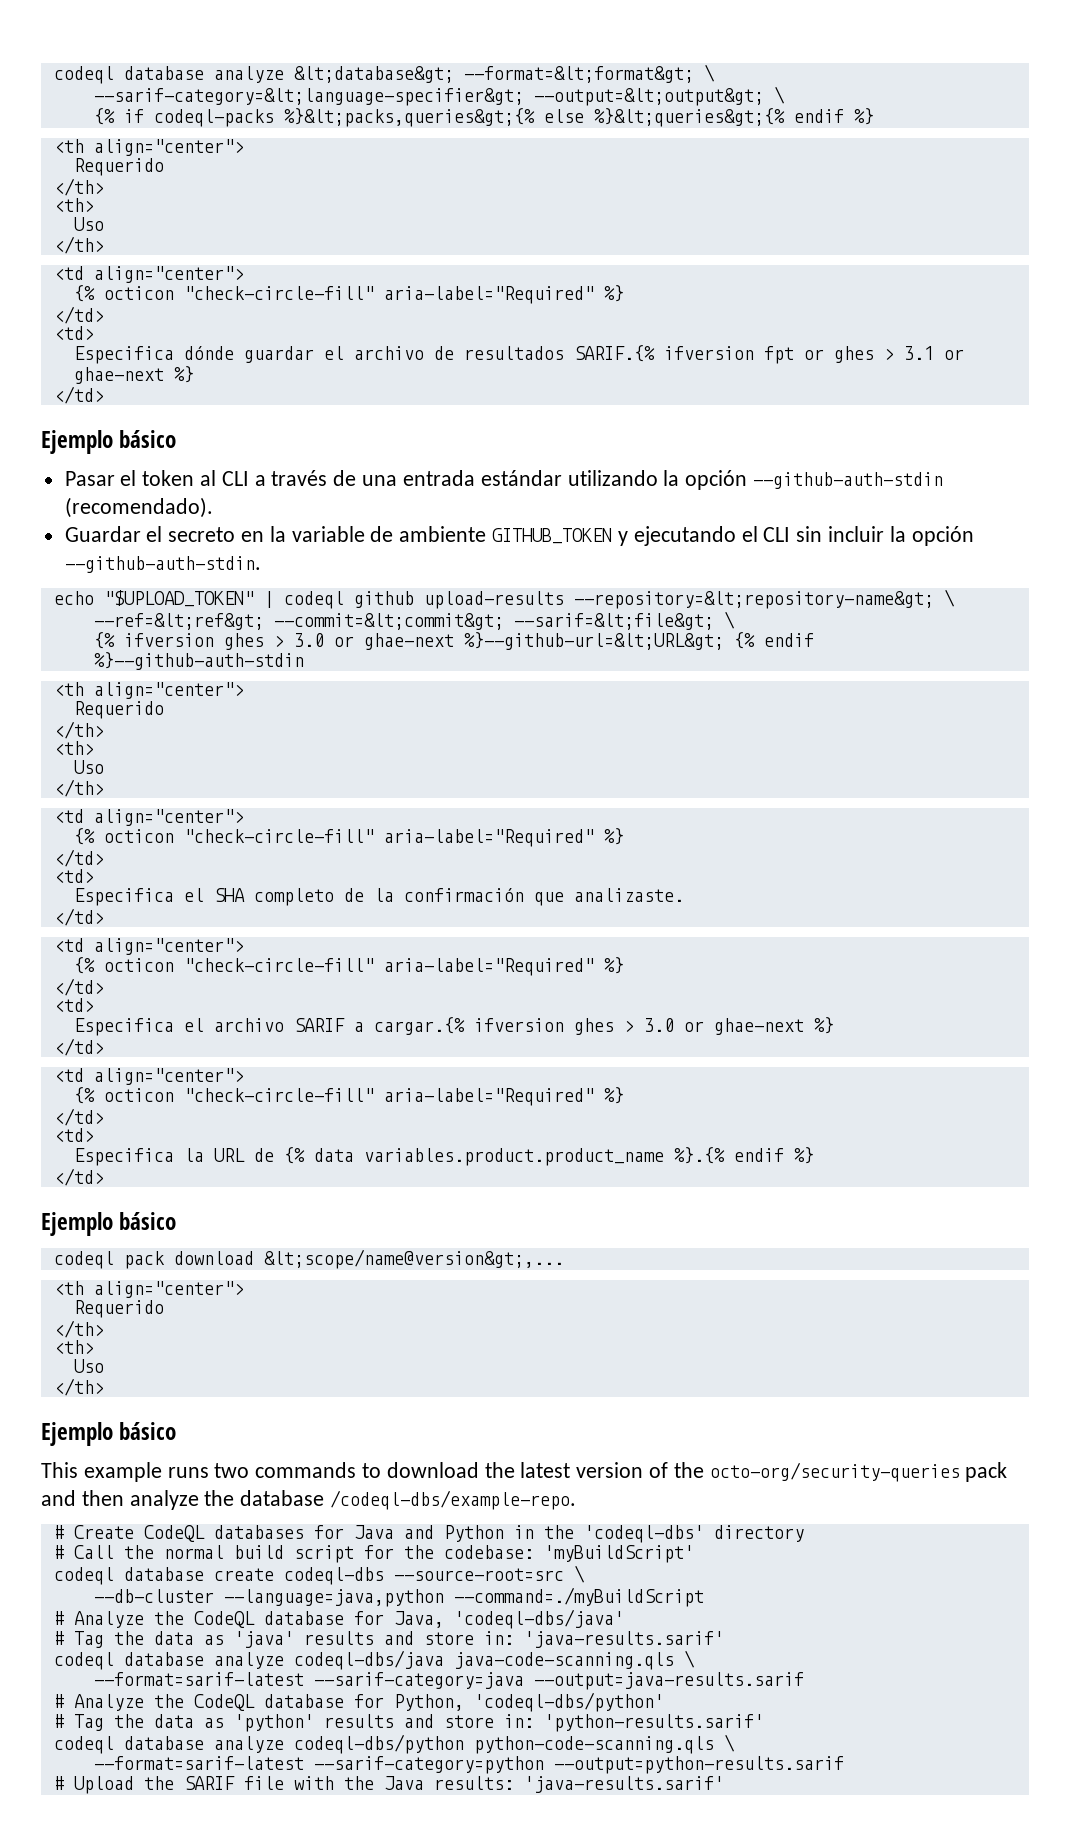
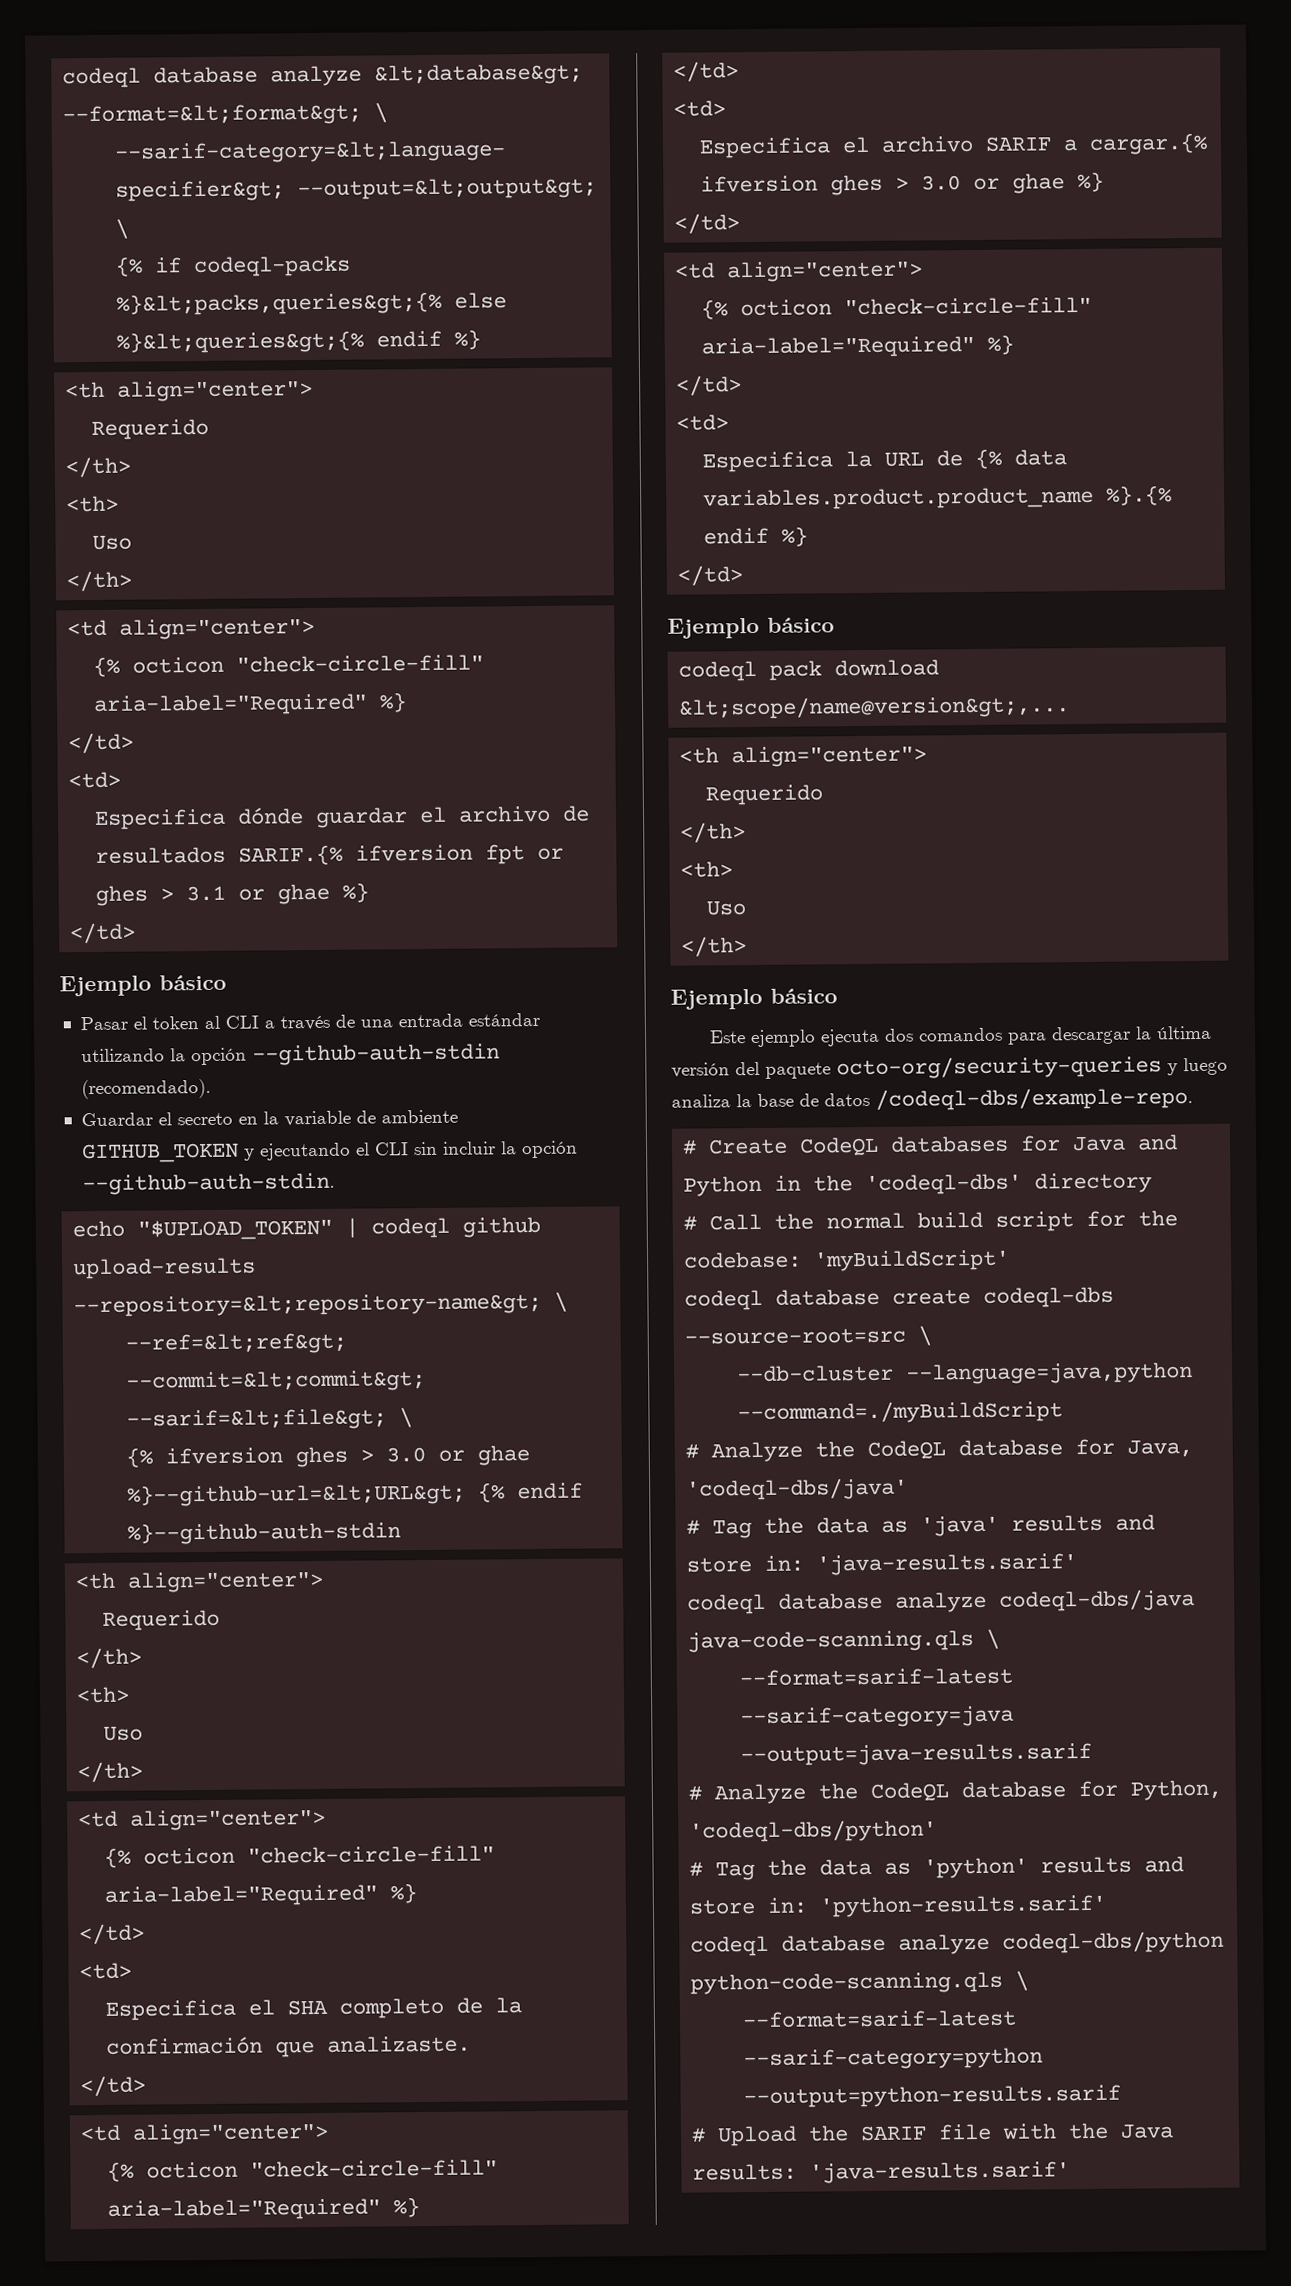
- Especifica dónde guardar el archivo de resultados SARIF.{% ifversion fpt or ghes > 3.1 or ghae-next %}
+ Especifica dónde guardar el archivo de resultados SARIF.{% ifversion fpt or ghes > 3.1 or ghae %}
- {% ifversion ghes > 3.0 or ghae-next %}--github-url=&lt;URL&gt; {% endif %}--github-auth-stdin
+ {% ifversion ghes > 3.0 or ghae %}--github-url=&lt;URL&gt; {% endif %}--github-auth-stdin
- Especifica el archivo SARIF a cargar.{% ifversion ghes > 3.0 or ghae-next %}
+ Especifica el archivo SARIF a cargar.{% ifversion ghes > 3.0 or ghae %}
- This example runs two commands to download the latest version of the octo-org/security-queries pack and then analyze the database /codeql-dbs/example-repo.
+ Este ejemplo ejecuta dos comandos para descargar la última versión del paquete octo-org/security-queries y luego analiza la base de datos /codeql-dbs/example-repo.

